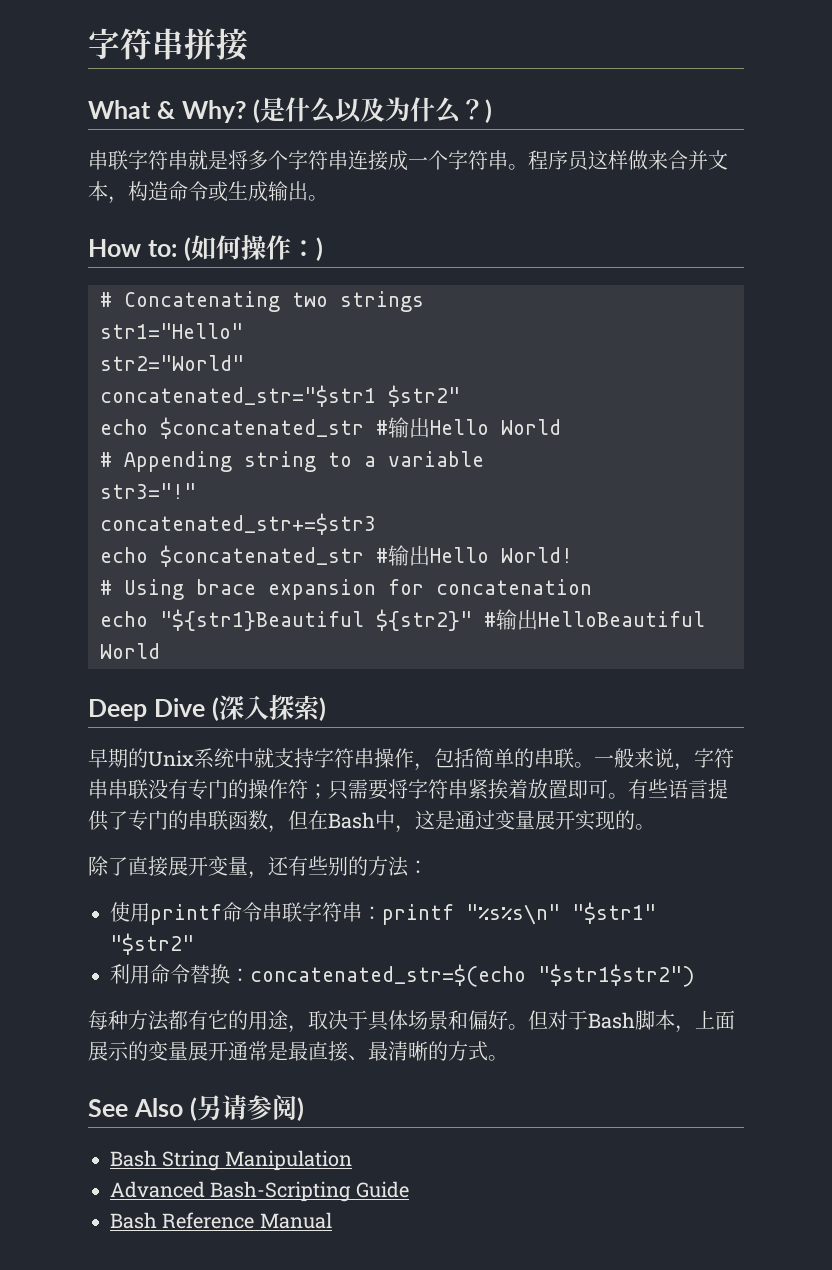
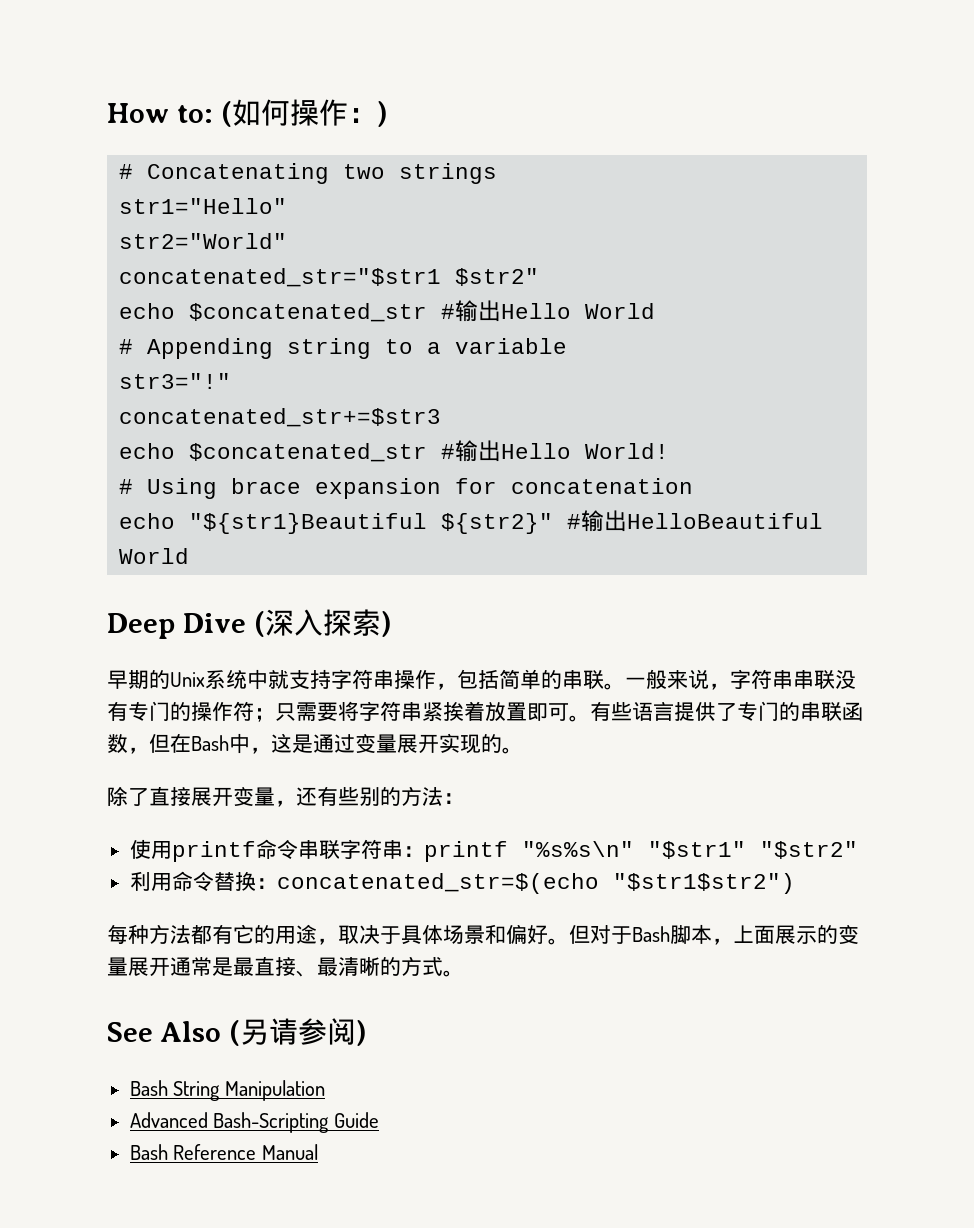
- 字符串拼接
- What & Why? (是什么以及为什么？)
- 串联字符串就是将多个字符串连接成一个字符串。程序员这样做来合并文本，构造命令或生成输出。

